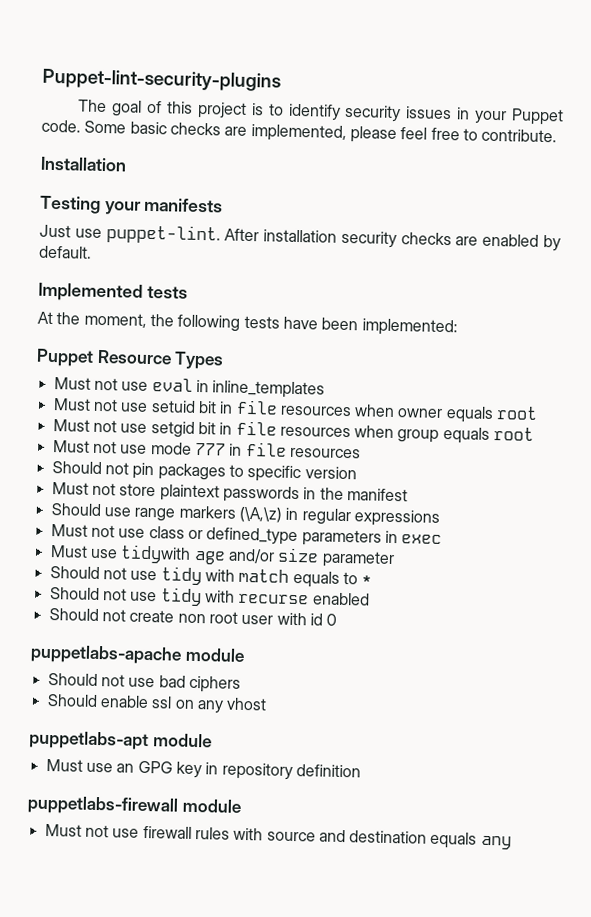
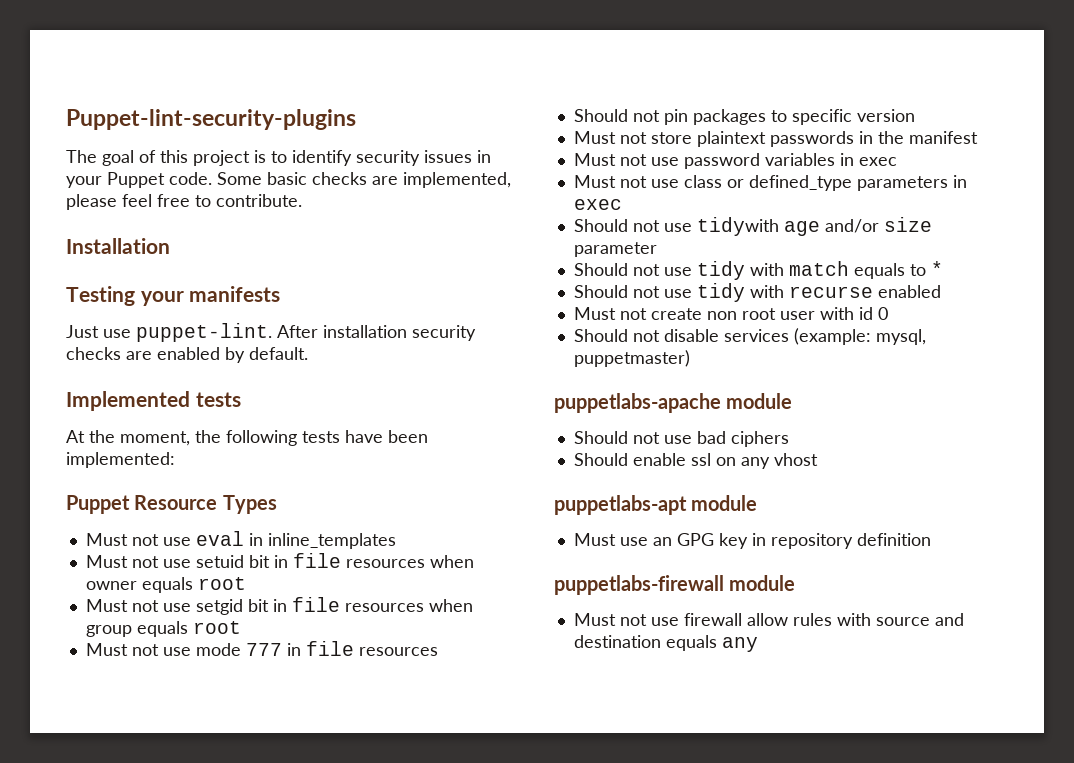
- Should use range markers (\A,\z) in regular expressions
+ Must not use password variables in exec
- Must use tidywith age and/or size parameter
+ Should not use tidywith age and/or size parameter
- Should not create non root user with id 0
+ Must not create non root user with id 0
+ Should not disable services (example: mysql, puppetmaster)
- Must not use firewall rules with source and destination equals any
+ Must not use firewall allow rules with source and destination equals any

